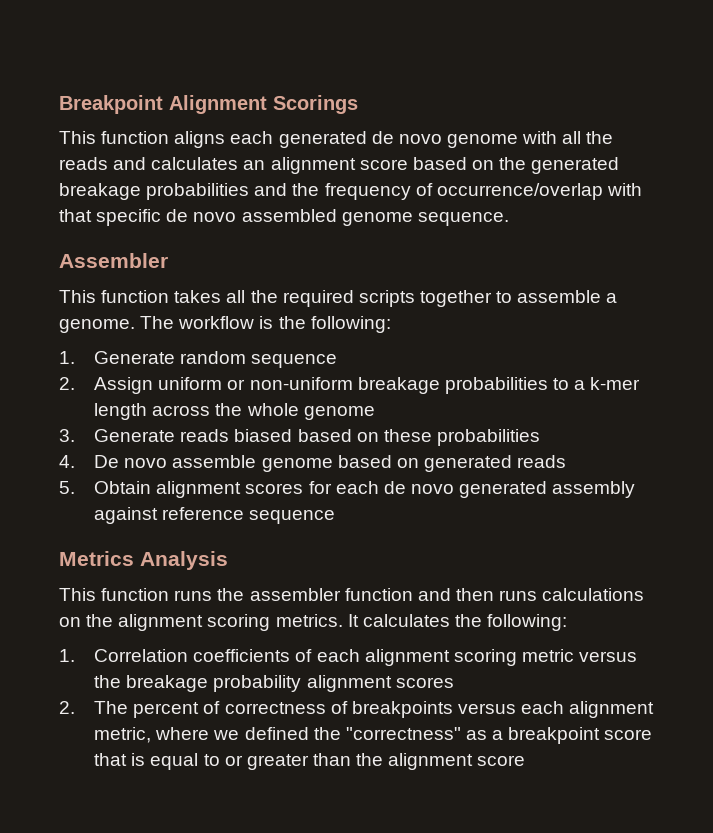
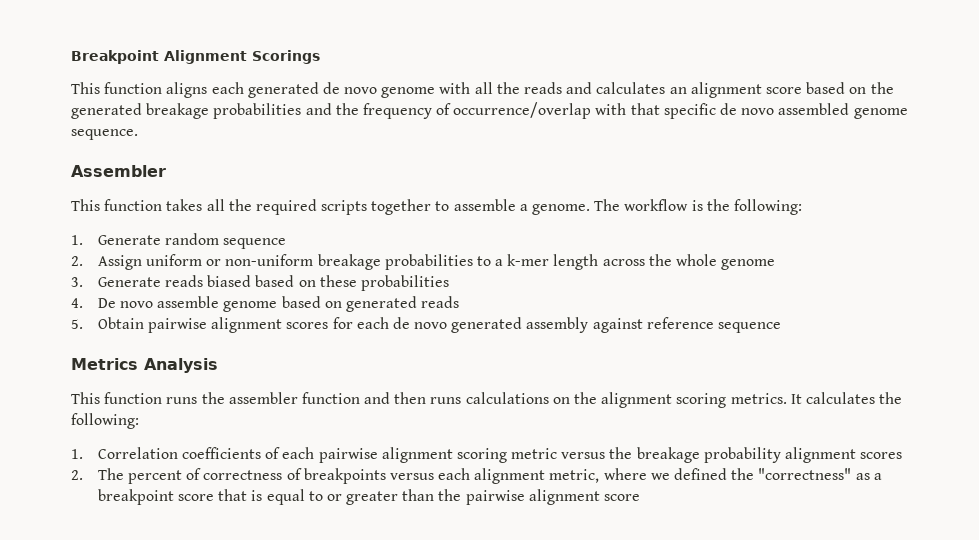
- 5. Obtain alignment scores for each de novo generated assembly against reference sequence
+ 5. Obtain pairwise alignment scores for each de novo generated assembly against reference sequence
- 1. Correlation coefficients of each alignment scoring metric versus the breakage probability alignment scores
+ 1. Correlation coefficients of each pairwise alignment scoring metric versus the breakage probability alignment scores
- 2. The percent of correctness of breakpoints versus each alignment metric, where we defined the "correctness" as a breakpoint score that is equal to or greater than the alignment score
+ 2. The percent of correctness of breakpoints versus each alignment metric, where we defined the "correctness" as a breakpoint score that is equal to or greater than the pairwise alignment score

